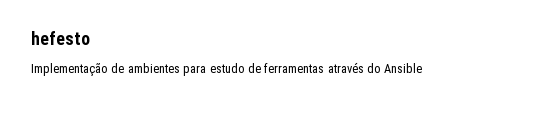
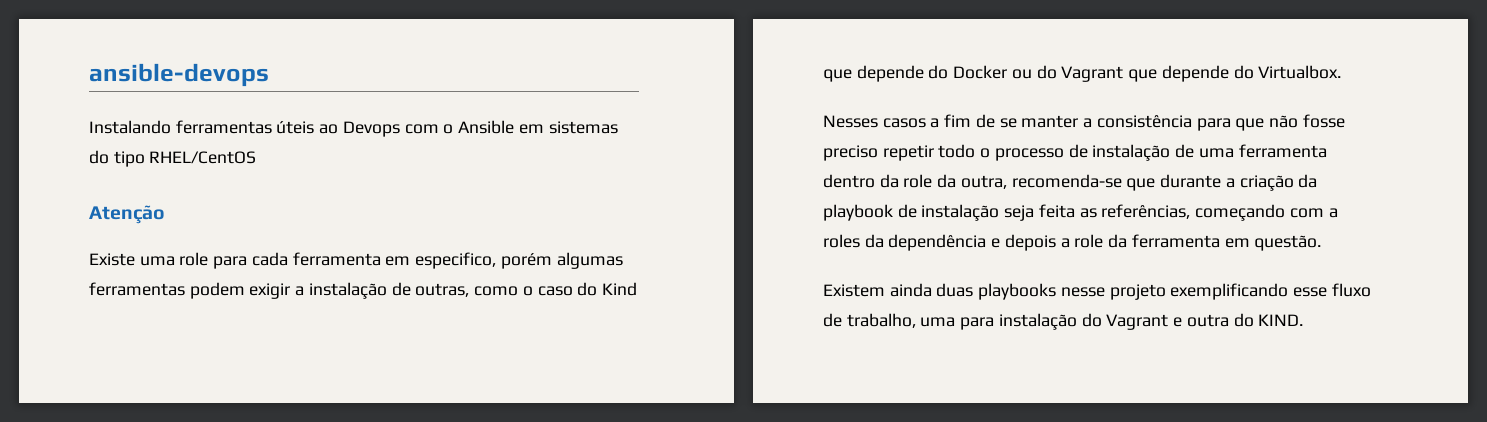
- hefesto
- Implementação de ambientes para estudo de ferramentas através do Ansible
+ ansible-devops
+ Instalando ferramentas úteis ao Devops com o Ansible em sistemas do tipo RHEL/CentOS
+ Atenção
+ Existe uma role para cada ferramenta em especifico, porém algumas ferramentas podem exigir a instalação de outras, como o caso do Kind que depende do Docker ou do Vagrant que depende do Virtualbox.
+ Nesses casos a fim de se manter a consistência para que não fosse preciso repetir todo o processo de instalação de uma ferramenta dentro da role da outra, recomenda-se que durante a criação da playbook de instalação seja feita as referências, começando com a roles da dependência e depois a role da ferramenta em questão.
+ Existem ainda duas playbooks nesse projeto exemplificando esse fluxo de trabalho, uma para instalação do Vagrant e outra do KIND.

